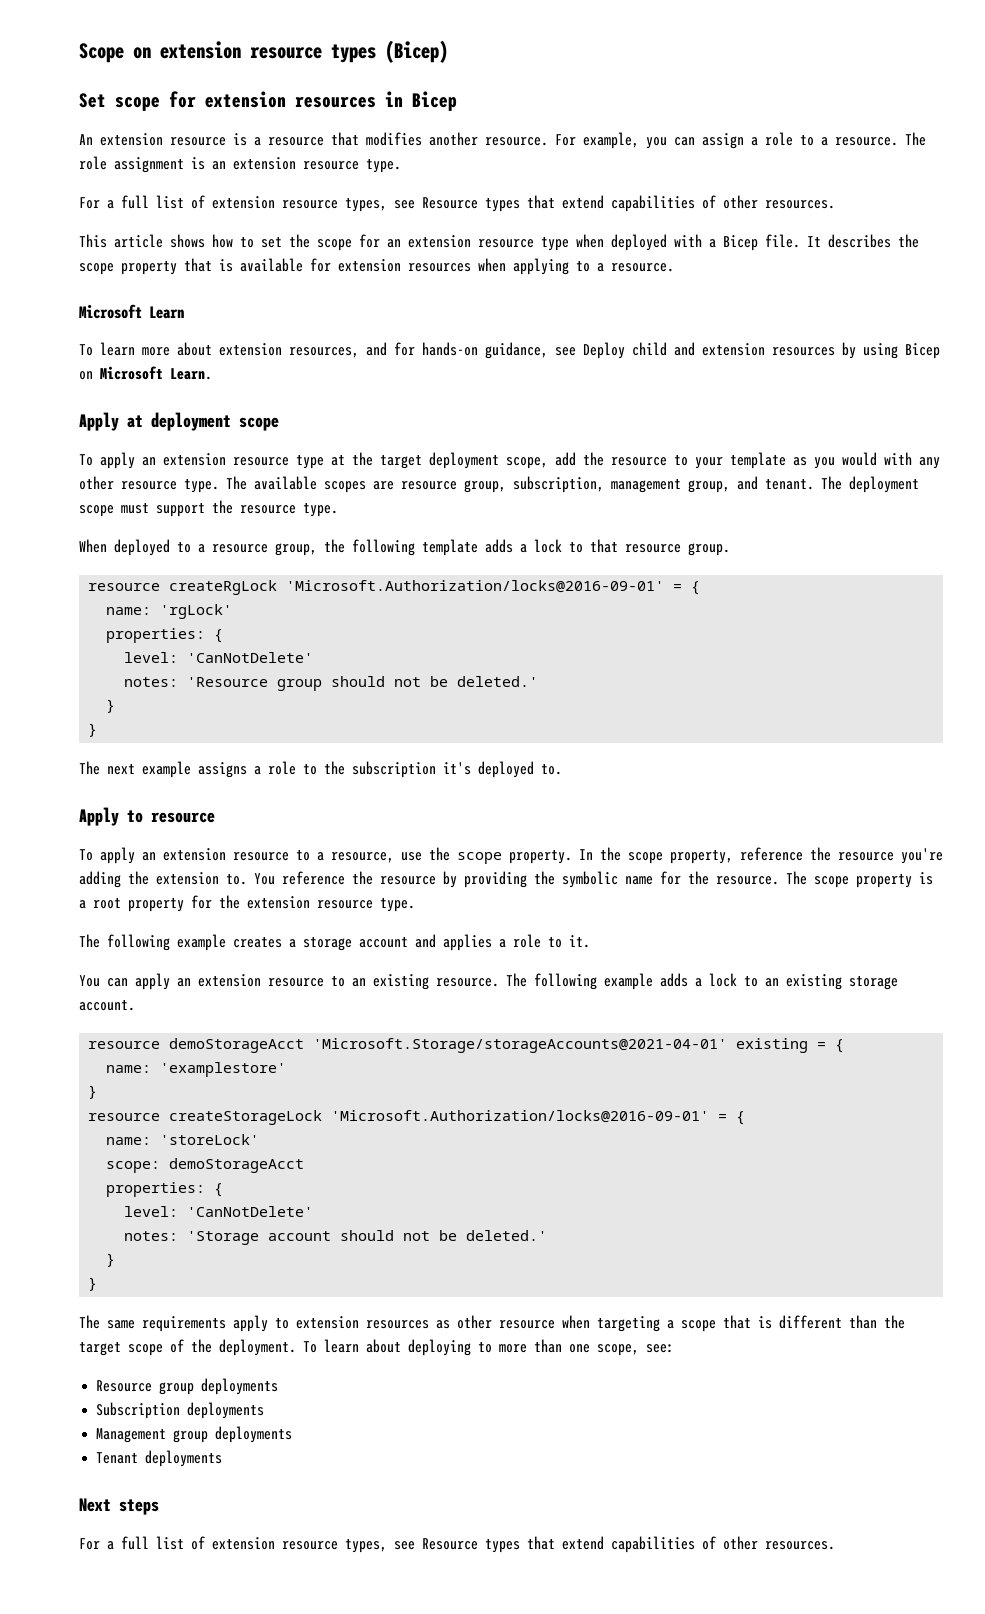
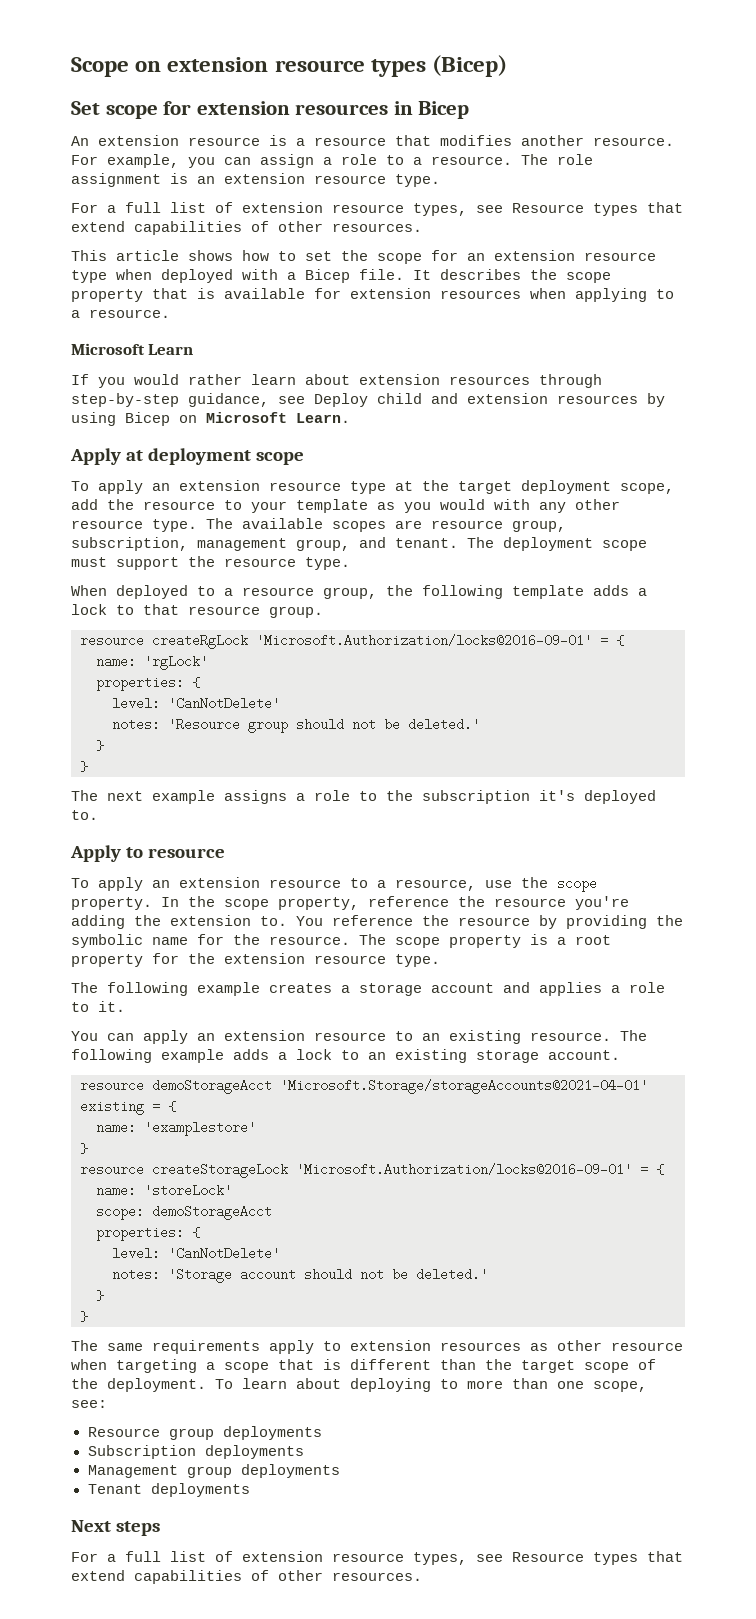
- To learn more about extension resources, and for hands-on guidance, see Deploy child and extension resources by using Bicep on Microsoft Learn.
+ If you would rather learn about extension resources through step-by-step guidance, see Deploy child and extension resources by using Bicep on Microsoft Learn.

